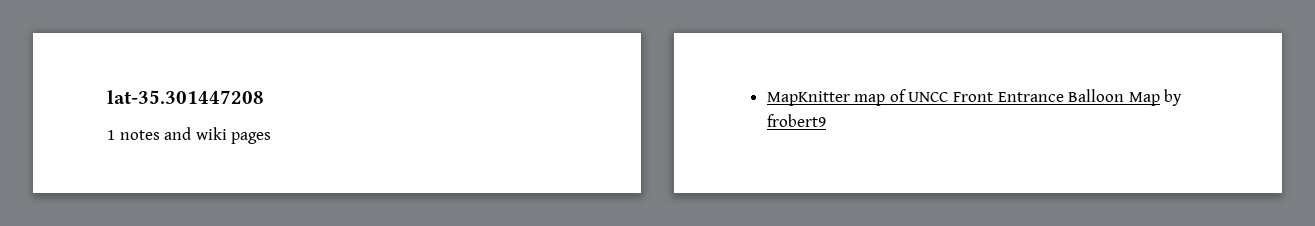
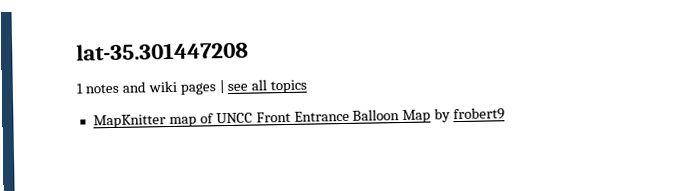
- 1 notes and wiki pages
+ 1 notes and wiki pages | see all topics

